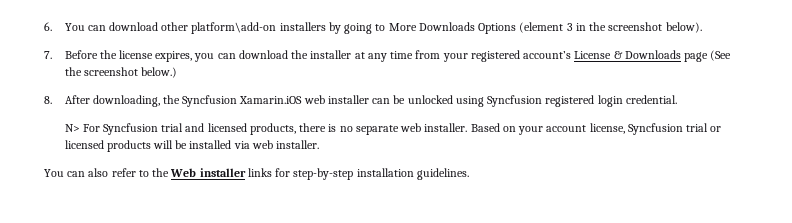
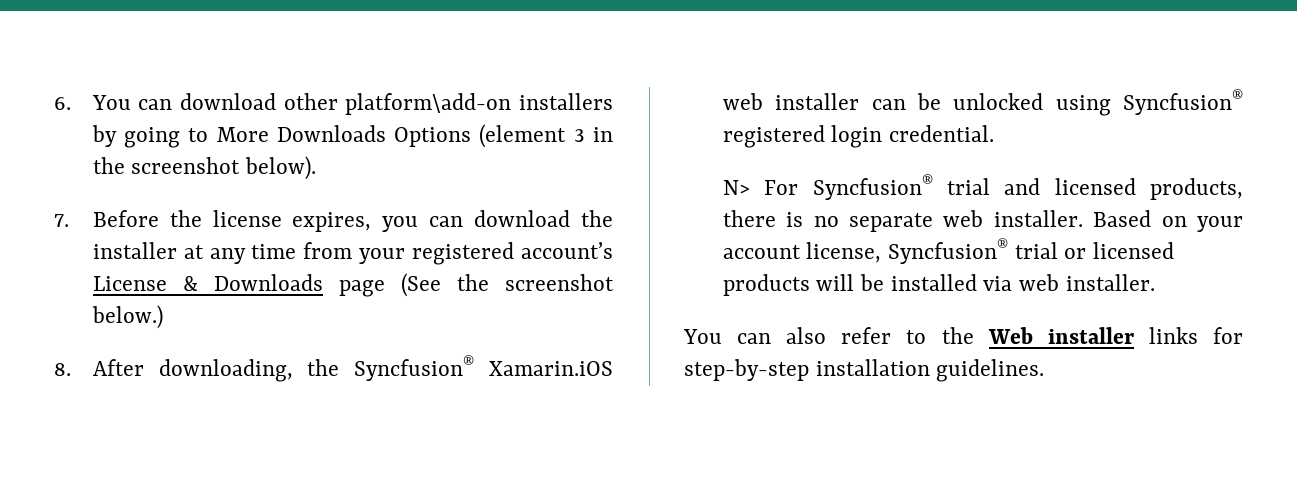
- 8. After downloading, the Syncfusion Xamarin.iOS web installer can be unlocked using Syncfusion registered login credential.
+ 8. After downloading, the Syncfusion® Xamarin.iOS web installer can be unlocked using Syncfusion® registered login credential.
- N> For Syncfusion trial and licensed products, there is no separate web installer.
+ N> For Syncfusion® trial and licensed products, there is no separate web installer.
- Based on your account license, Syncfusion trial or licensed products will be installed via web installer.
+ Based on your account license, Syncfusion® trial or licensed products will be installed via web installer.

